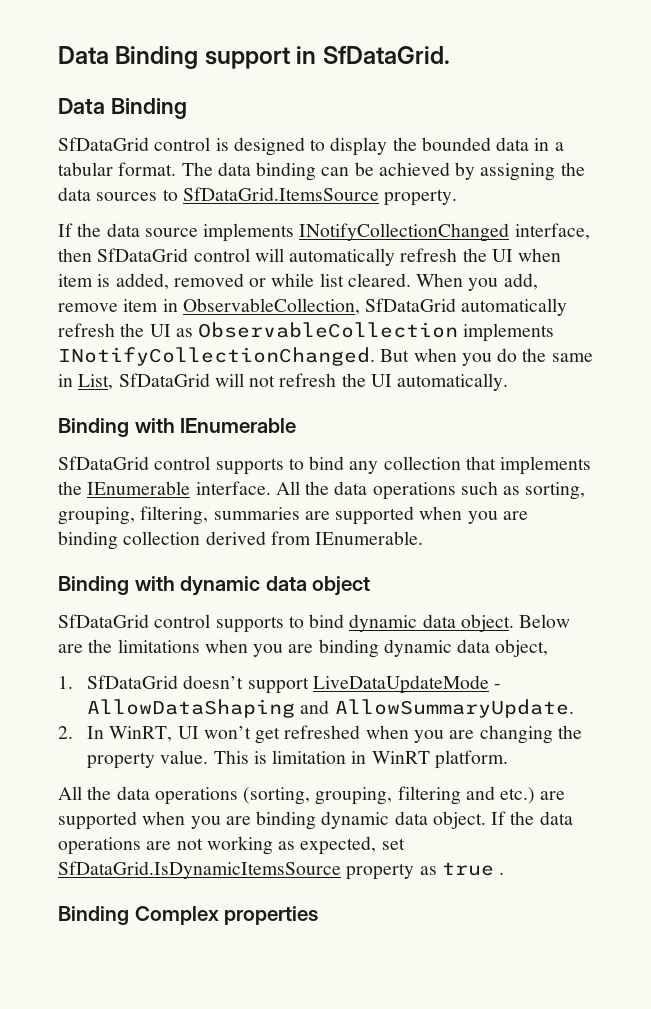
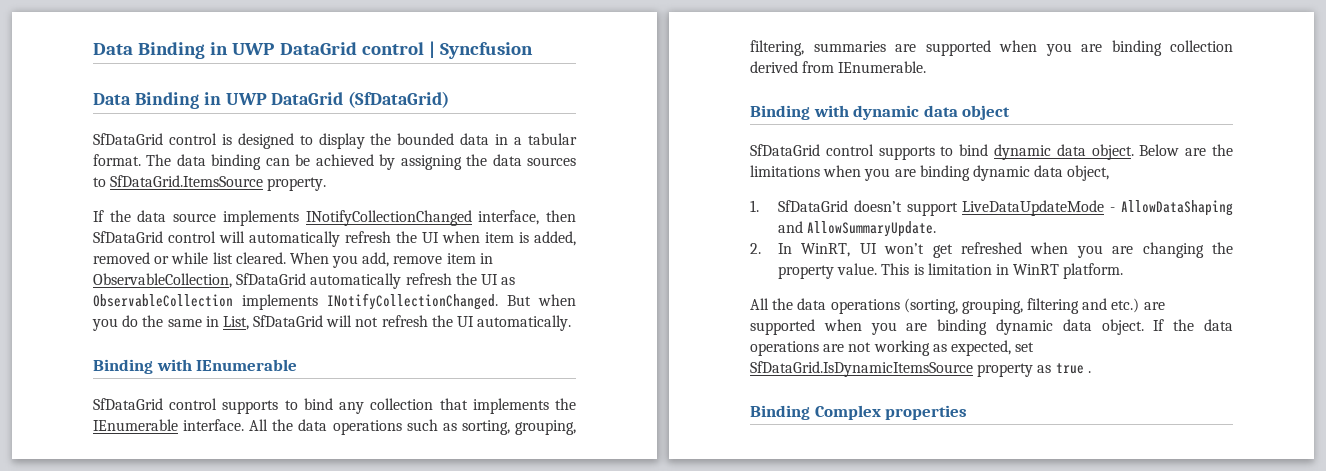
- Data Binding support in SfDataGrid.
- Data Binding
+ Data Binding in UWP DataGrid control | Syncfusion
+ Data Binding in UWP DataGrid (SfDataGrid)

